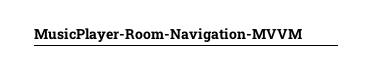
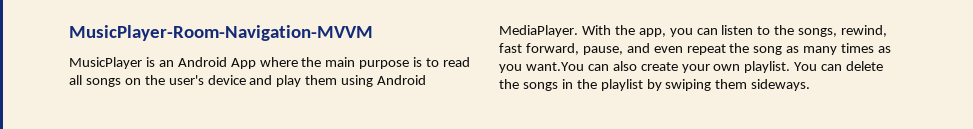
+ MusicPlayer is an Android App where the main purpose is to read all songs on the user's device and play them using Android MediaPlayer. With the app, you can listen to the songs, rewind, fast forward, pause, and even repeat the song as many times as you want.You can also create your own playlist. You can delete the songs in the playlist by swiping them sideways.

